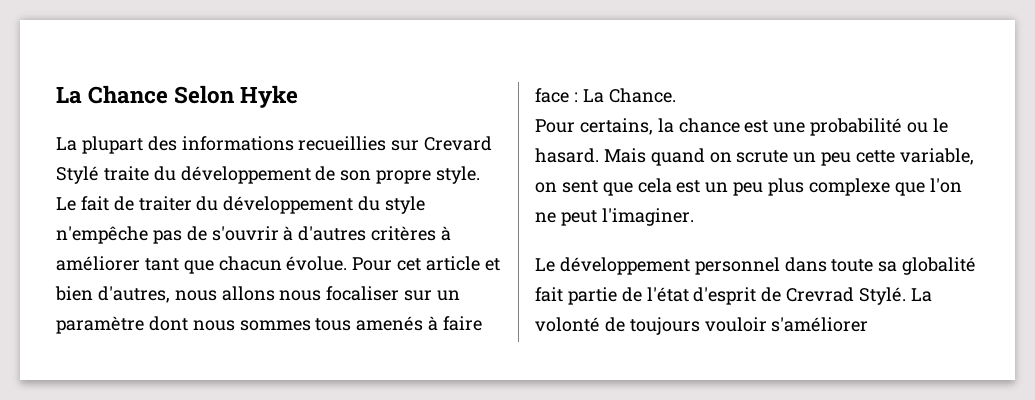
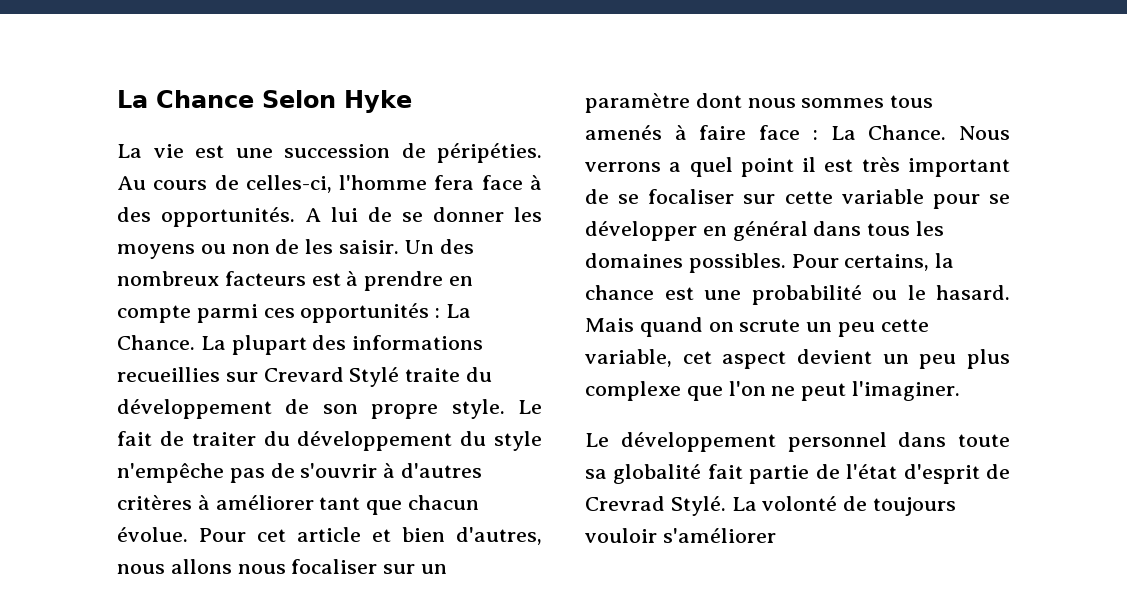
- La plupart des informations recueillies sur Crevard Stylé traite du développement de son propre style.
+ La vie est une succession de péripéties. Au cours de celles-ci, l'homme fera face à des opportunités. A lui de se donner les moyens ou non de les saisir. Un des nombreux facteurs est à prendre en compte parmi ces opportunités : La Chance. La plupart des informations recueillies sur Crevard Stylé traite du développement de son propre style.
- Pour cet article et bien d'autres, nous allons nous focaliser sur un paramètre dont nous sommes tous amenés à faire face : La Chance.
- Pour certains, la chance est une probabilité ou le hasard.
+ Pour cet article et bien d'autres, nous allons nous focaliser sur un paramètre dont nous sommes tous amenés à faire face : La Chance. Nous verrons a quel point il est très important de se focaliser sur cette variable pour se développer en général dans tous les domaines possibles. Pour certains, la chance est une probabilité ou le hasard.
- Mais quand on scrute un peu cette variable, on sent que cela est un peu plus complexe que l'on ne peut l'imaginer.
+ Mais quand on scrute un peu cette variable, cet aspect devient un peu plus complexe que l'on ne peut l'imaginer.

